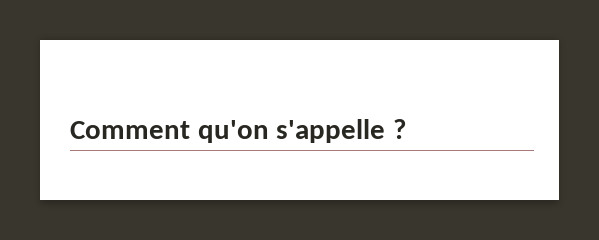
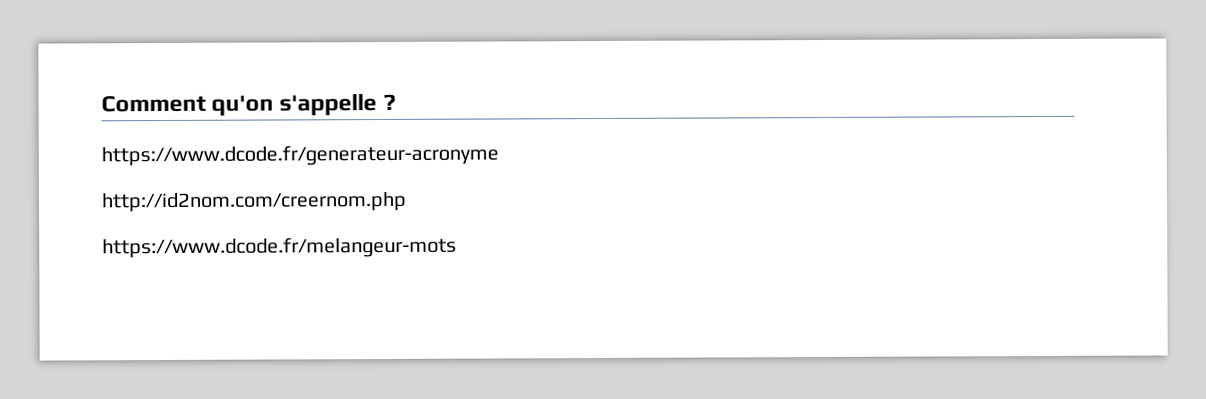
+ https://www.dcode.fr/generateur-acronyme
+ http://id2nom.com/creernom.php
+ https://www.dcode.fr/melangeur-mots

